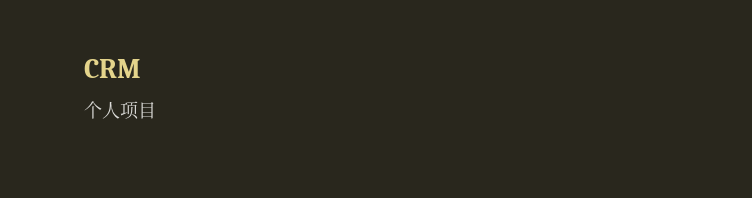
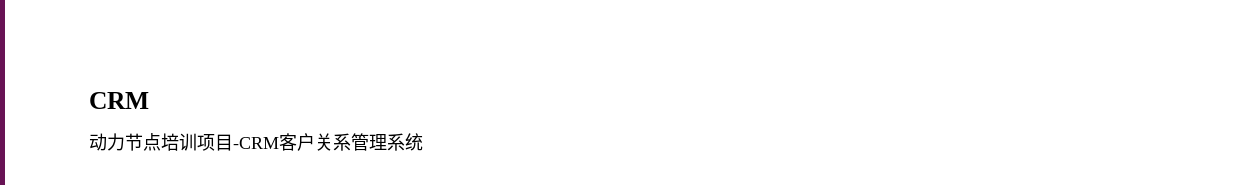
- 个人项目
+ 动力节点培训项目-CRM客户关系管理系统

